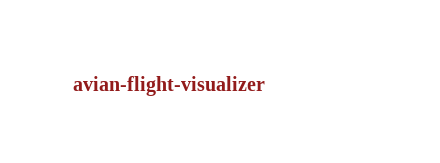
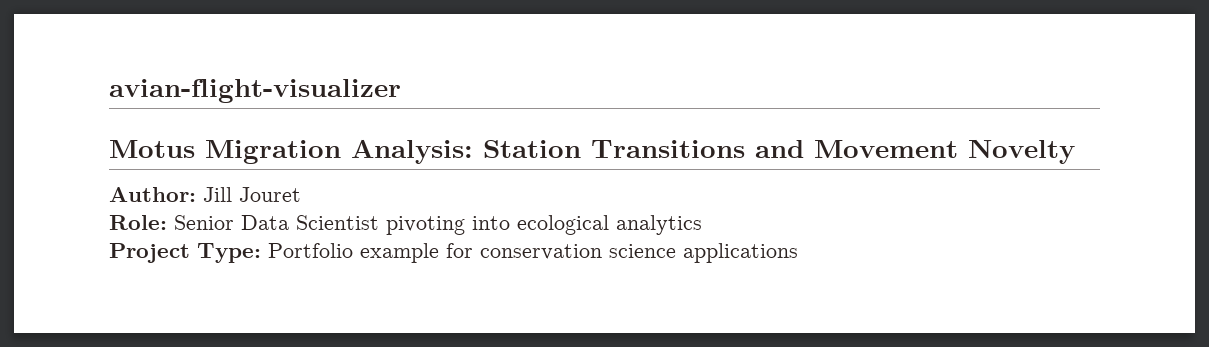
+ Motus Migration Analysis: Station Transitions and Movement Novelty
+ Author: Jill Jouret
+ Role: Senior Data Scientist pivoting into ecological analytics
+ Project Type: Portfolio example for conservation science applications

